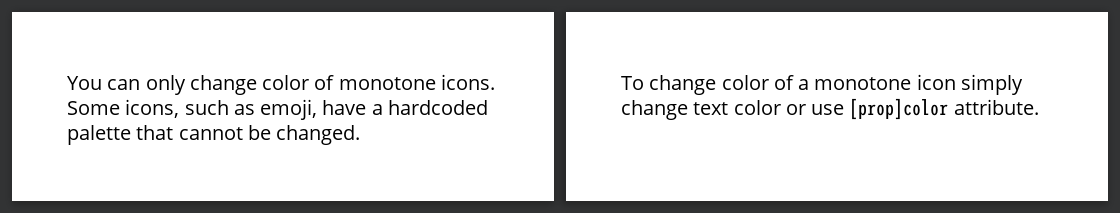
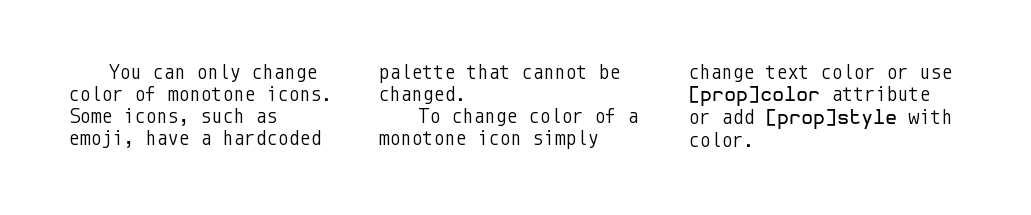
- To change color of a monotone icon simply change text color or use [prop]color attribute.
+ To change color of a monotone icon simply change text color or use [prop]color attribute or add [prop]style with color.

